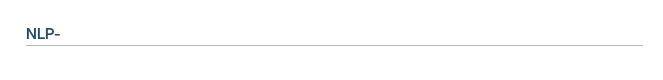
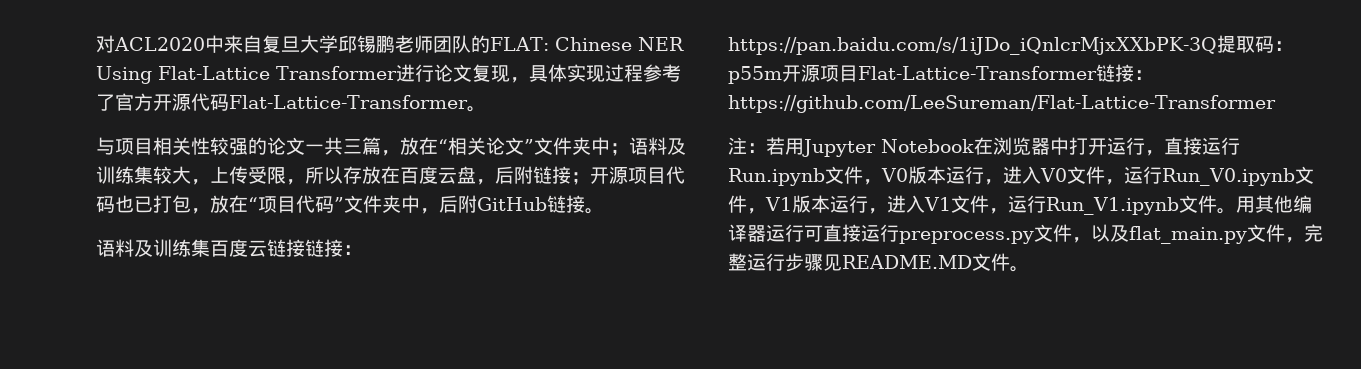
- NLP-
+ 对ACL2020中来自复旦大学邱锡鹏老师团队的FLAT: Chinese NER Using Flat-Lattice Transformer进行论文复现，具体实现过程参考了官方开源代码Flat-Lattice-Transformer。
+ 与项目相关性较强的论文一共三篇，放在“相关论文”文件夹中；语料及训练集较大，上传受限，所以存放在百度云盘，后附链接；开源项目代码也已打包，放在“项目代码”文件夹中，后附GitHub链接。
+ 语料及训练集百度云链接链接：https://pan.baidu.com/s/1iJDo_iQnlcrMjxXXbPK-3Q提取码：p55m开源项目Flat-Lattice-Transformer链接：https://github.com/LeeSureman/Flat-Lattice-Transformer
+ 注：若用Jupyter Notebook在浏览器中打开运行，直接运行Run.ipynb文件，V0版本运行，进入V0文件，运行Run_V0.ipynb文件，V1版本运行，进入V1文件，运行Run_V1.ipynb文件。用其他编译器运行可直接运行preprocess.py文件，以及flat_main.py文件，完整运行步骤见README.MD文件。

